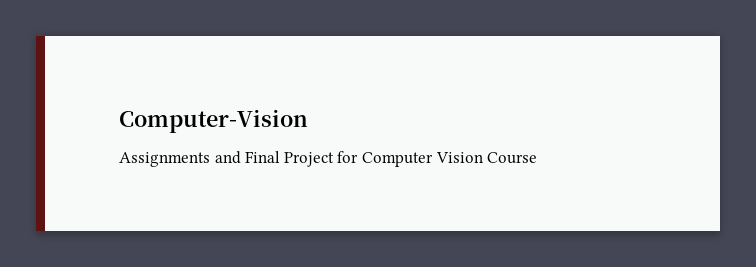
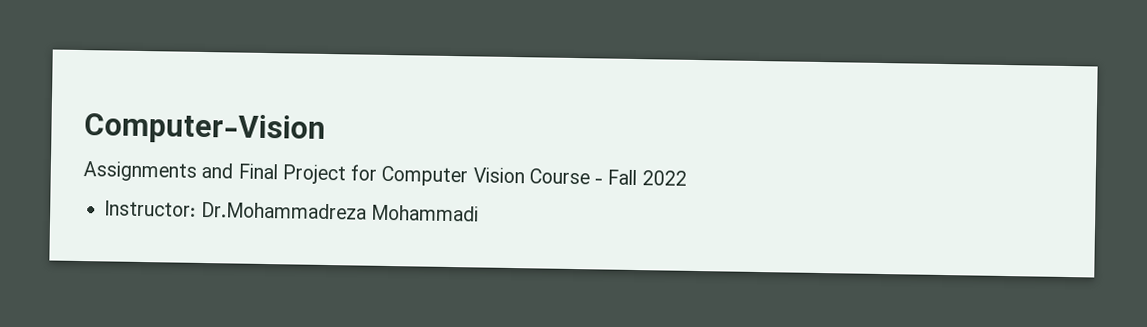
- Assignments and Final Project for Computer Vision Course
+ Assignments and Final Project for Computer Vision Course - Fall 2022
+ Instructor: Dr.Mohammadreza Mohammadi

